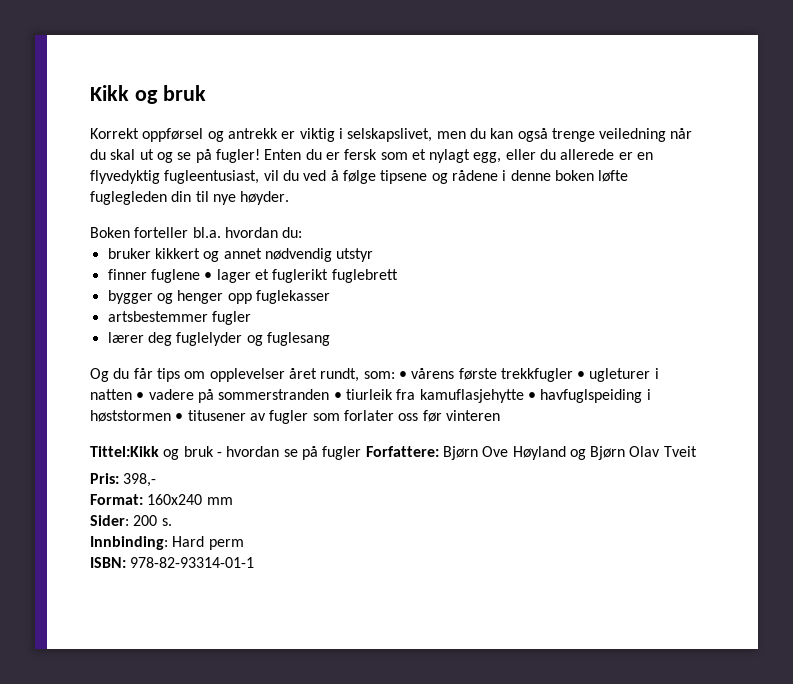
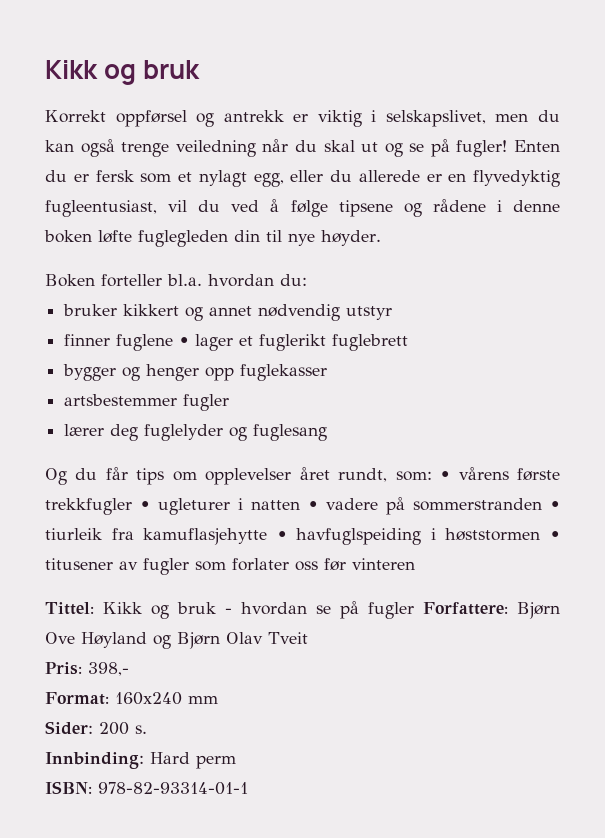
- Tittel:Kikk og bruk - hvordan se på fugler Forfattere: Bjørn Ove Høyland og Bjørn Olav Tveit
+ Tittel: Kikk og bruk - hvordan se på fugler Forfattere: Bjørn Ove Høyland og Bjørn Olav Tveit

